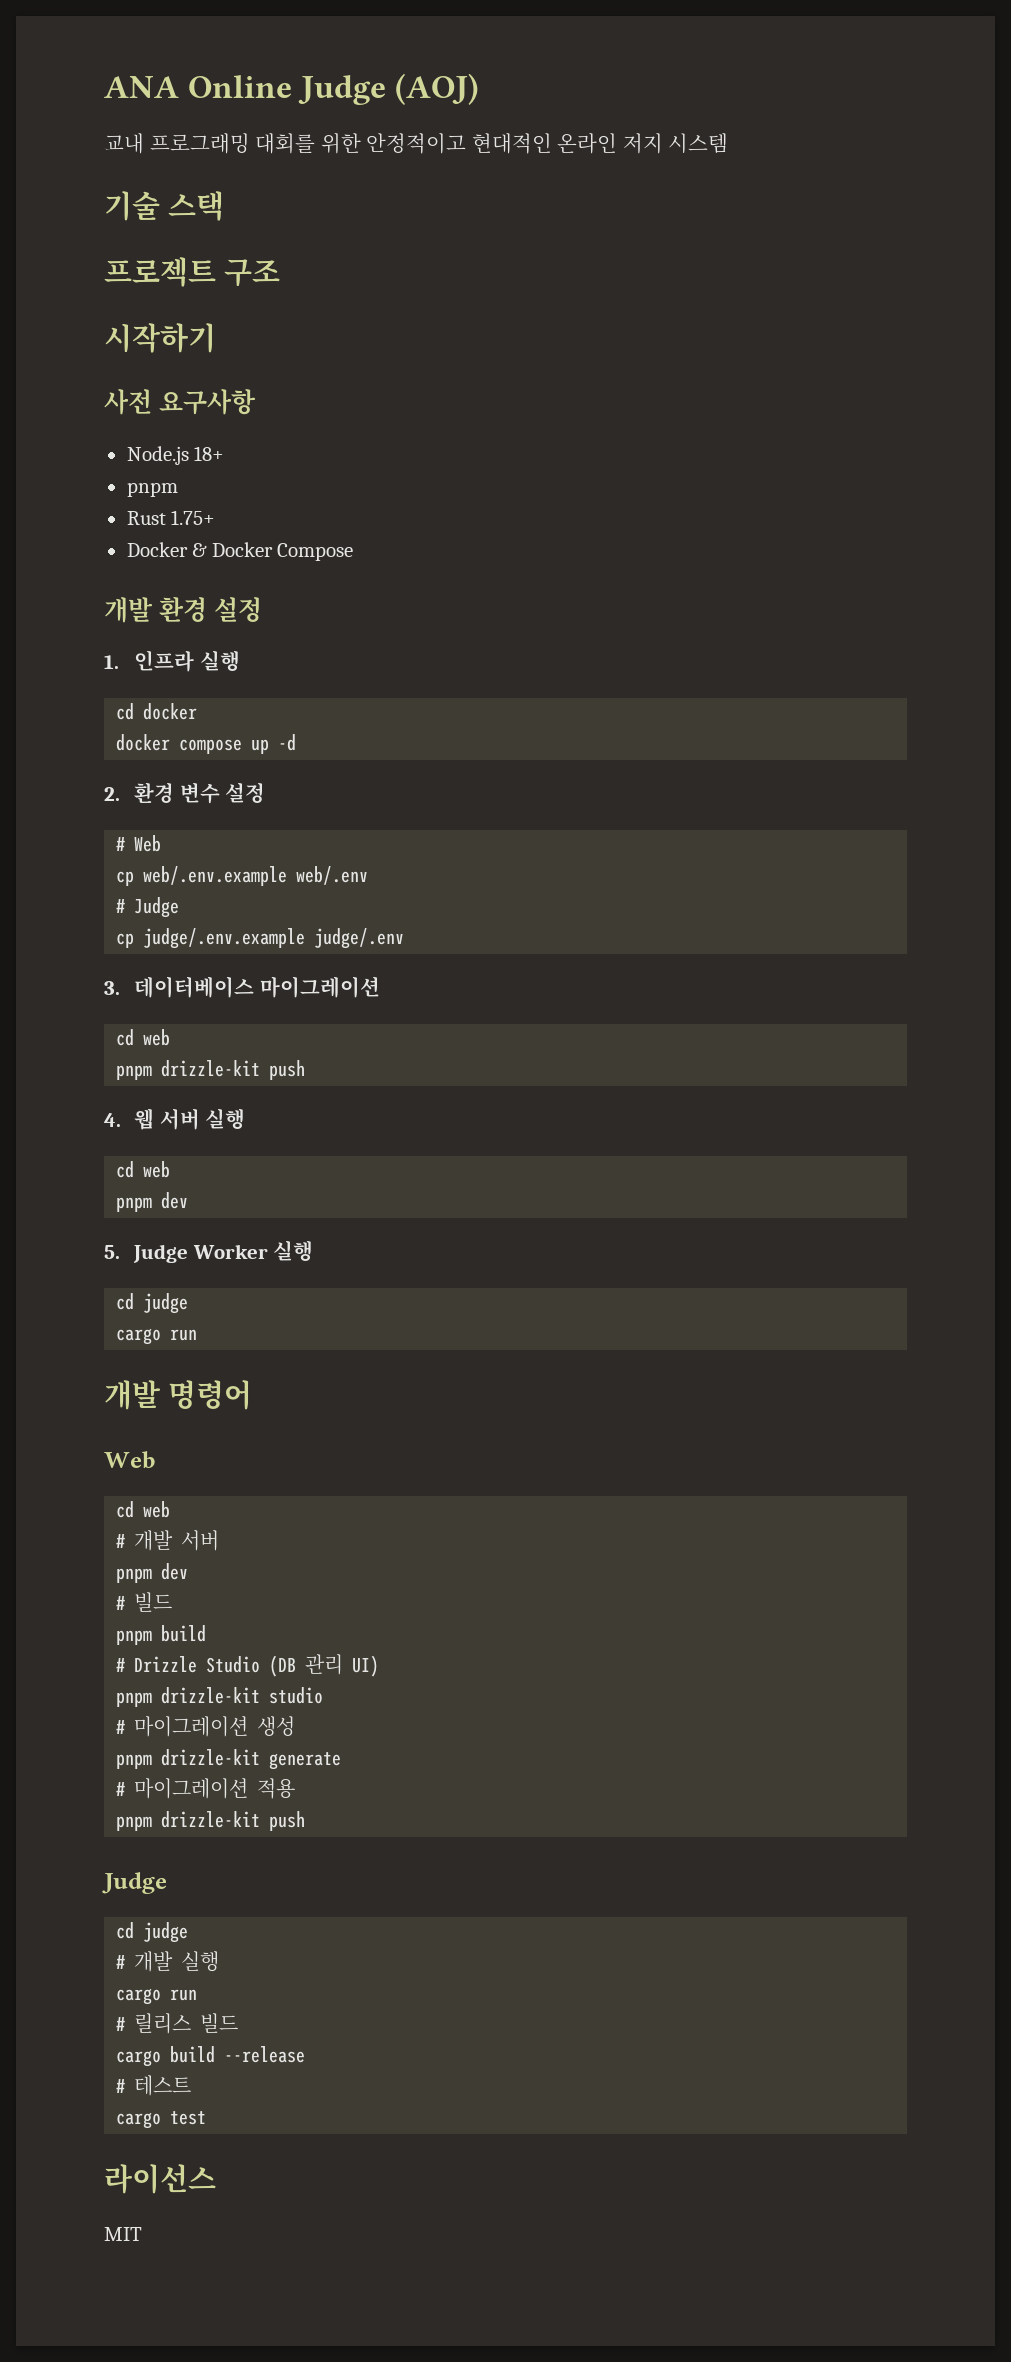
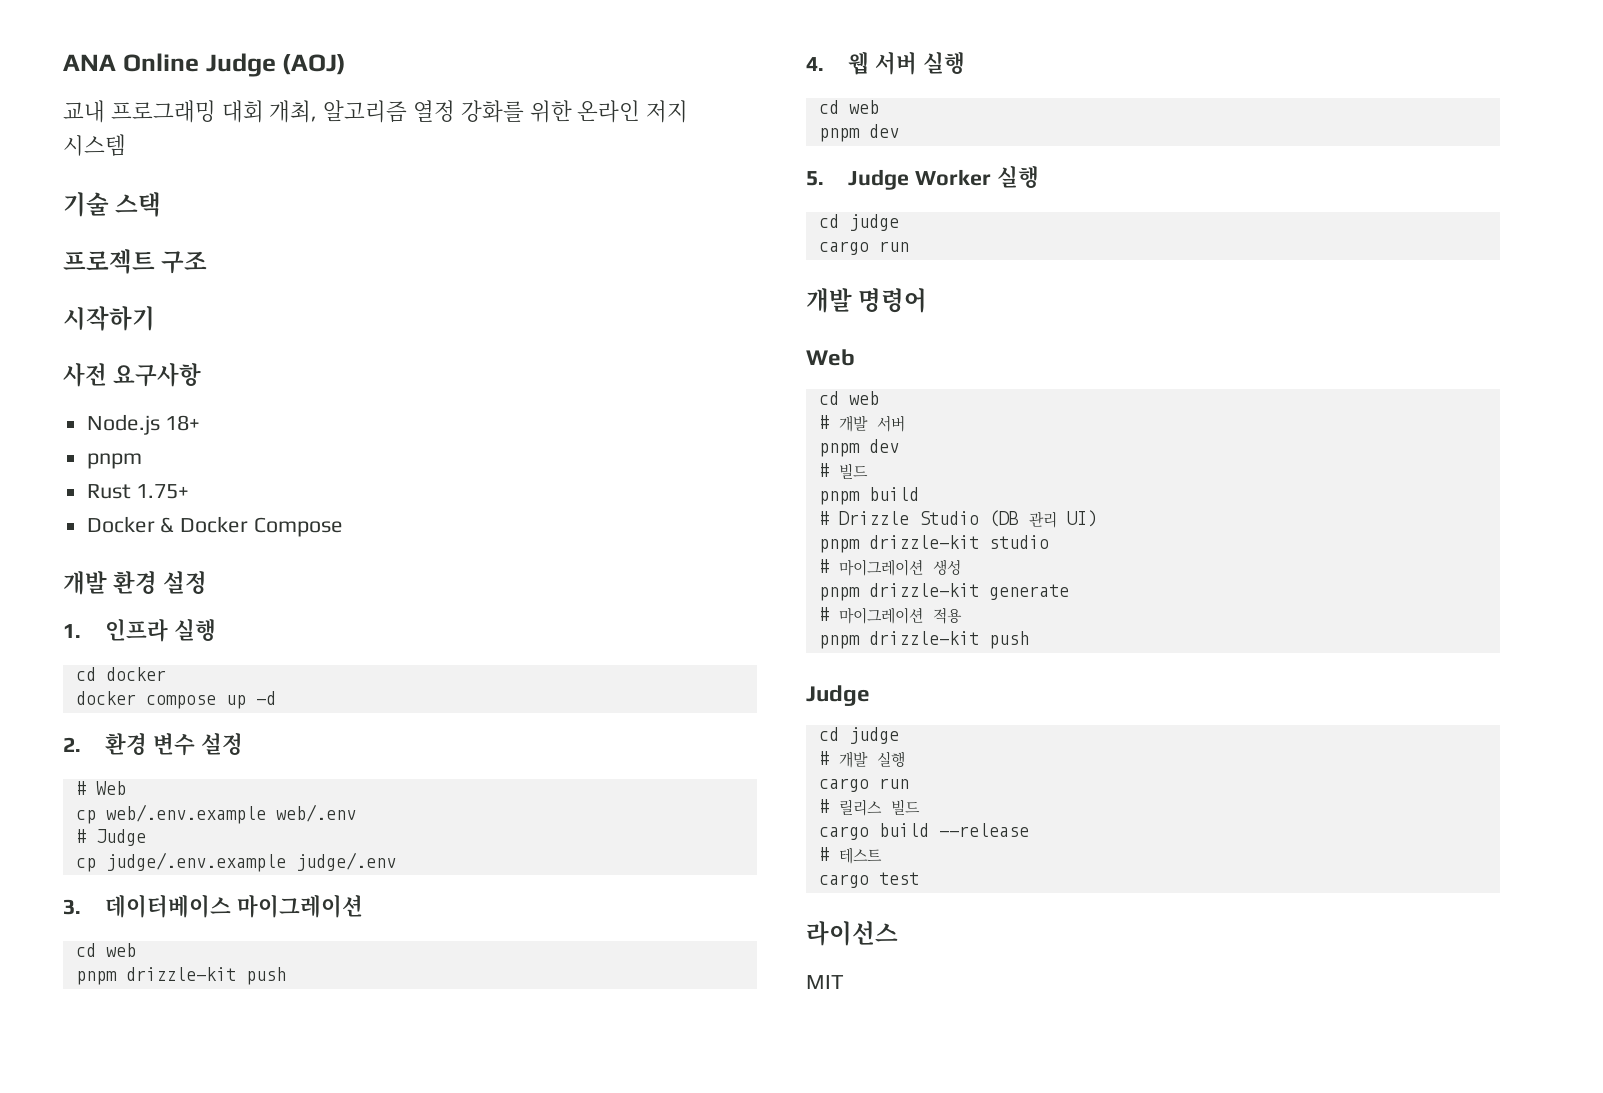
- 교내 프로그래밍 대회를 위한 안정적이고 현대적인 온라인 저지 시스템
+ 교내 프로그래밍 대회 개최, 알고리즘 열정 강화를 위한 온라인 저지 시스템

